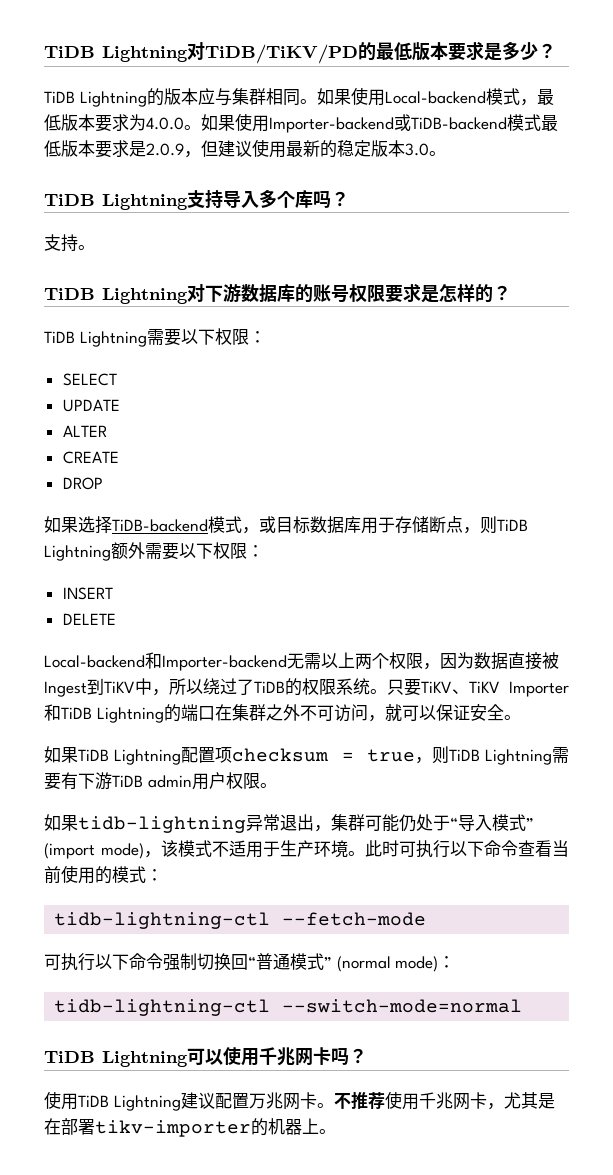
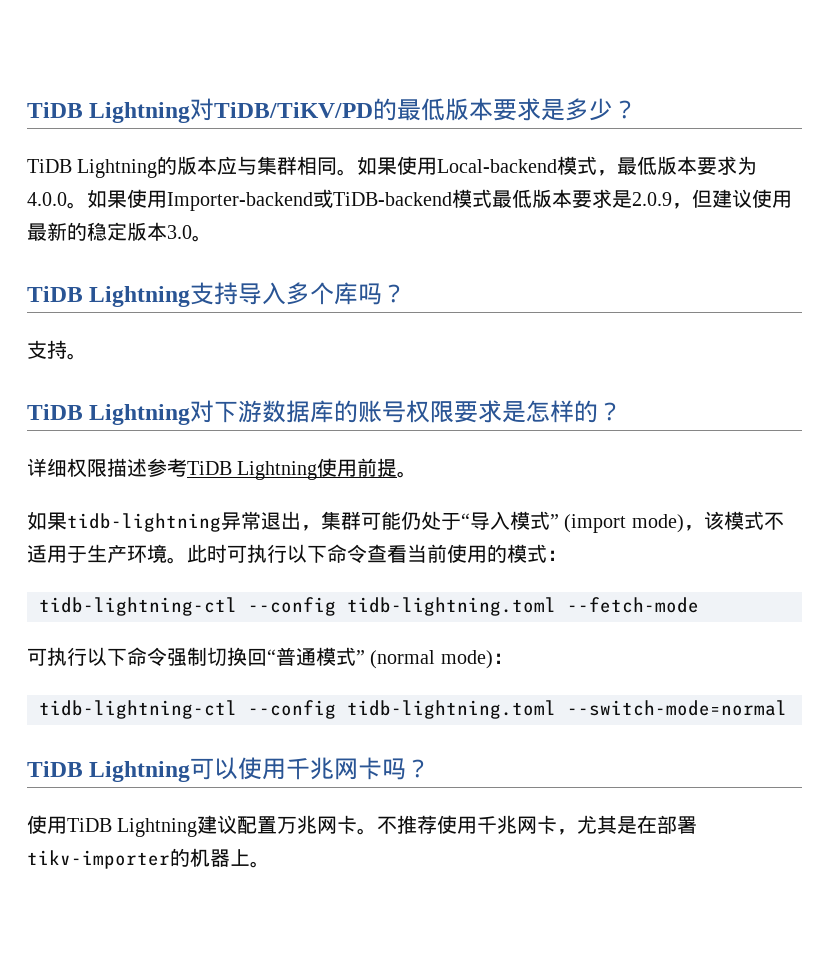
- TiDB Lightning需要以下权限：
- SELECT
- UPDATE
- ALTER
- CREATE
- DROP
- 如果选择TiDB-backend模式，或目标数据库用于存储断点，则TiDB Lightning额外需要以下权限：
- INSERT
- DELETE
- Local-backend和Importer-backend无需以上两个权限，因为数据直接被Ingest到TiKV中，所以绕过了TiDB的权限系统。只要TiKV、TiKV Importer和TiDB Lightning的端口在集群之外不可访问，就可以保证安全。
- 如果TiDB Lightning配置项checksum = true，则TiDB Lightning需要有下游TiDB admin用户权限。
+ 详细权限描述参考TiDB Lightning使用前提。
- tidb-lightning-ctl --fetch-mode
+ tidb-lightning-ctl --config tidb-lightning.toml --fetch-mode
- tidb-lightning-ctl --switch-mode=normal
+ tidb-lightning-ctl --config tidb-lightning.toml --switch-mode=normal

